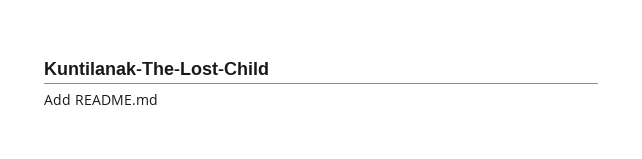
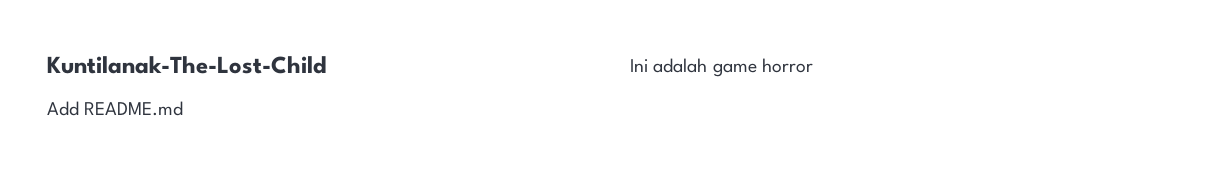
+ Ini adalah game horror

